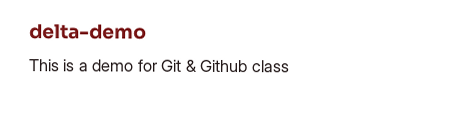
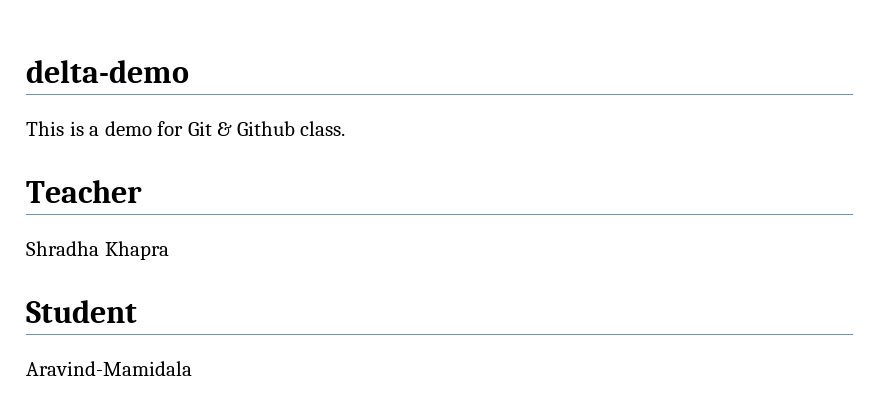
- This is a demo for Git & Github class
+ This is a demo for Git & Github class.
+ Teacher
+ Shradha Khapra
+ Student
+ Aravind-Mamidala

